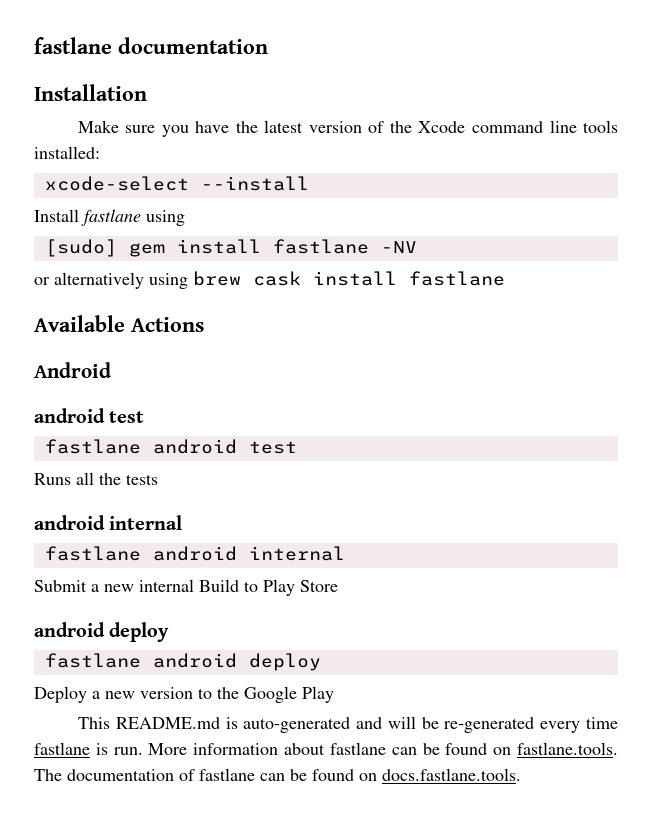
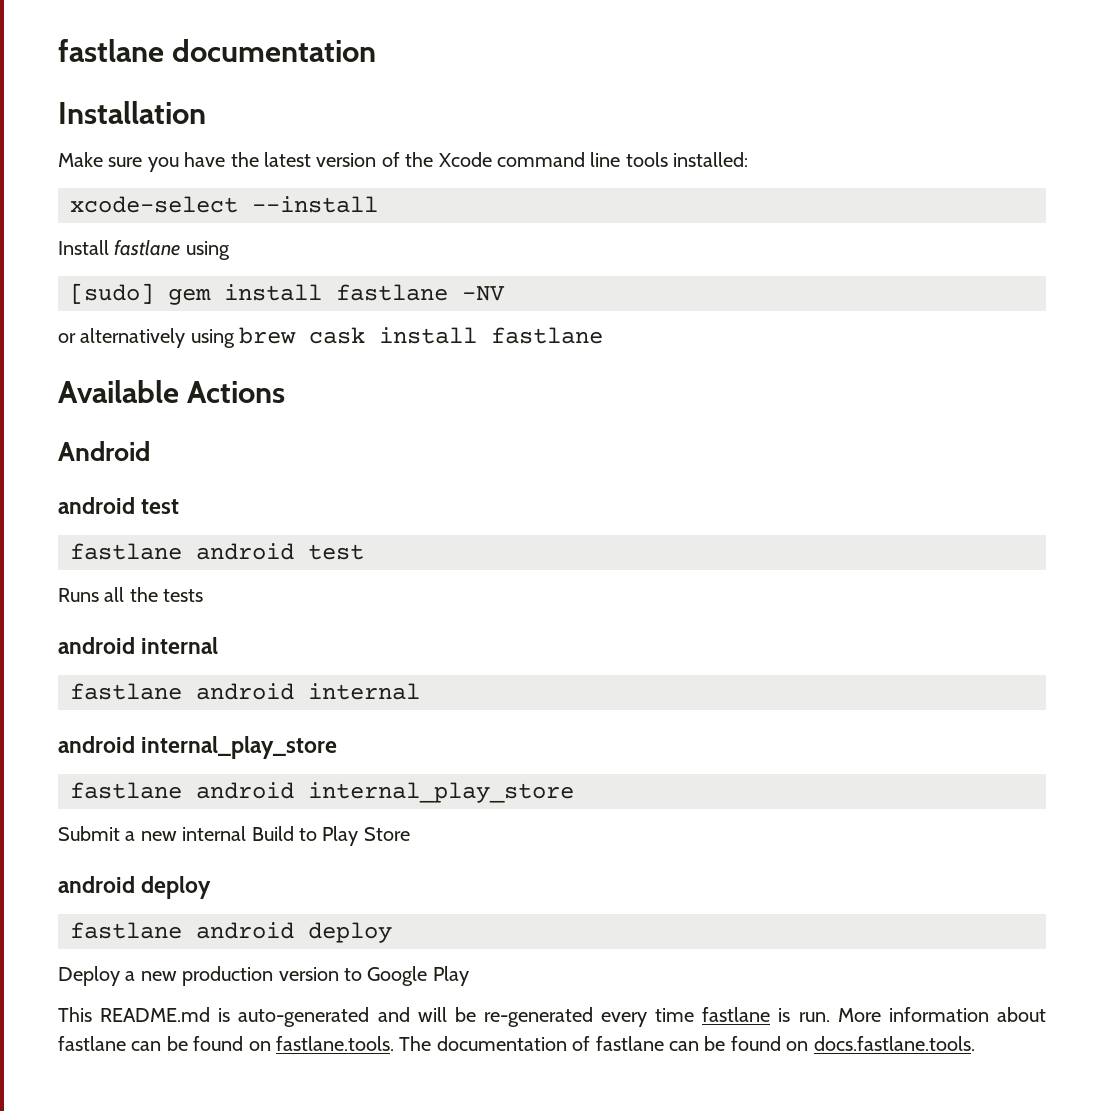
  fastlane android internal
+ android internal_play_store
+ fastlane android internal_play_store
- Deploy a new version to the Google Play
+ Deploy a new production version to Google Play

